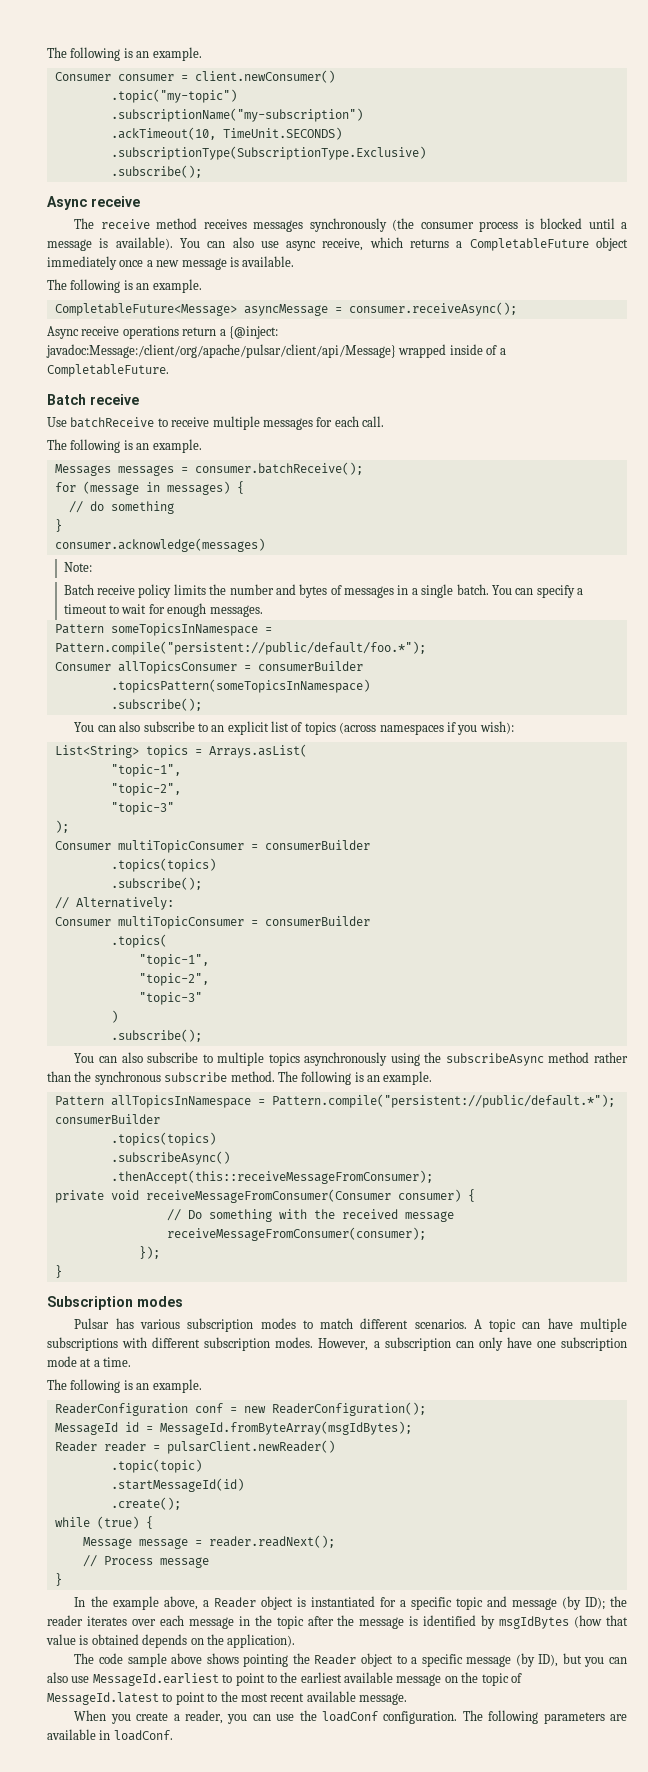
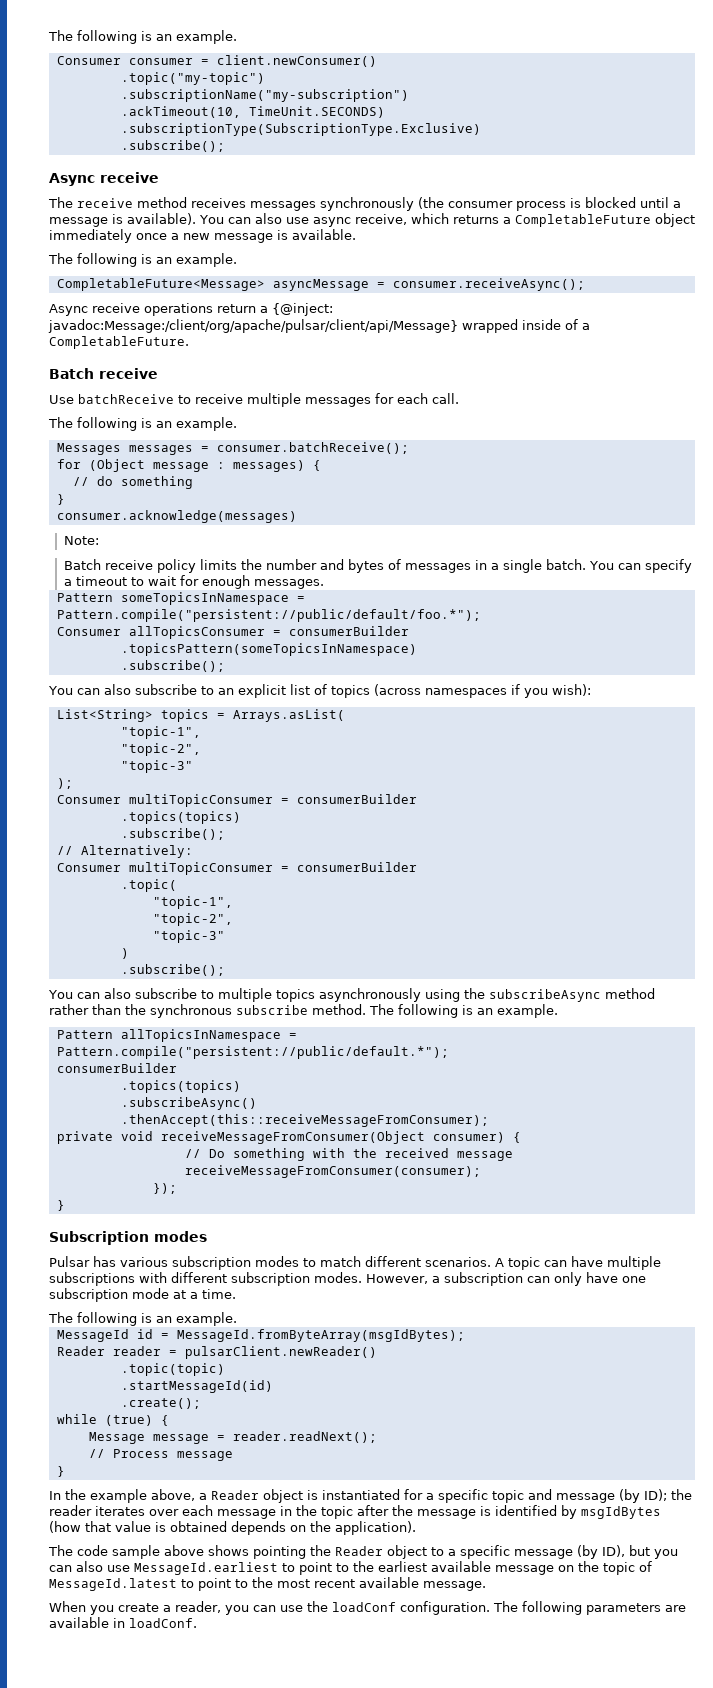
- for (message in messages) {
+ for (Object message : messages) {
- .topics(
+ .topic(
- private void receiveMessageFromConsumer(Consumer consumer) {
+ private void receiveMessageFromConsumer(Object consumer) {
- ReaderConfiguration conf = new ReaderConfiguration();

